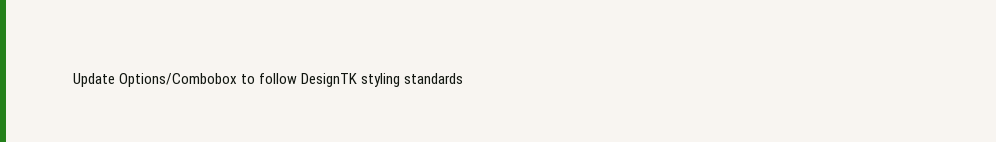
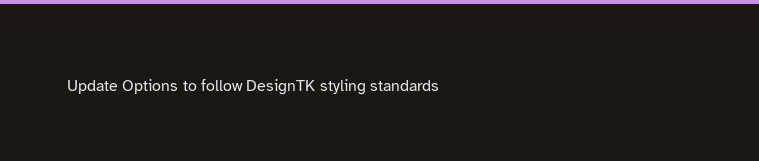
- Update Options/Combobox to follow DesignTK styling standards
+ Update Options to follow DesignTK styling standards

